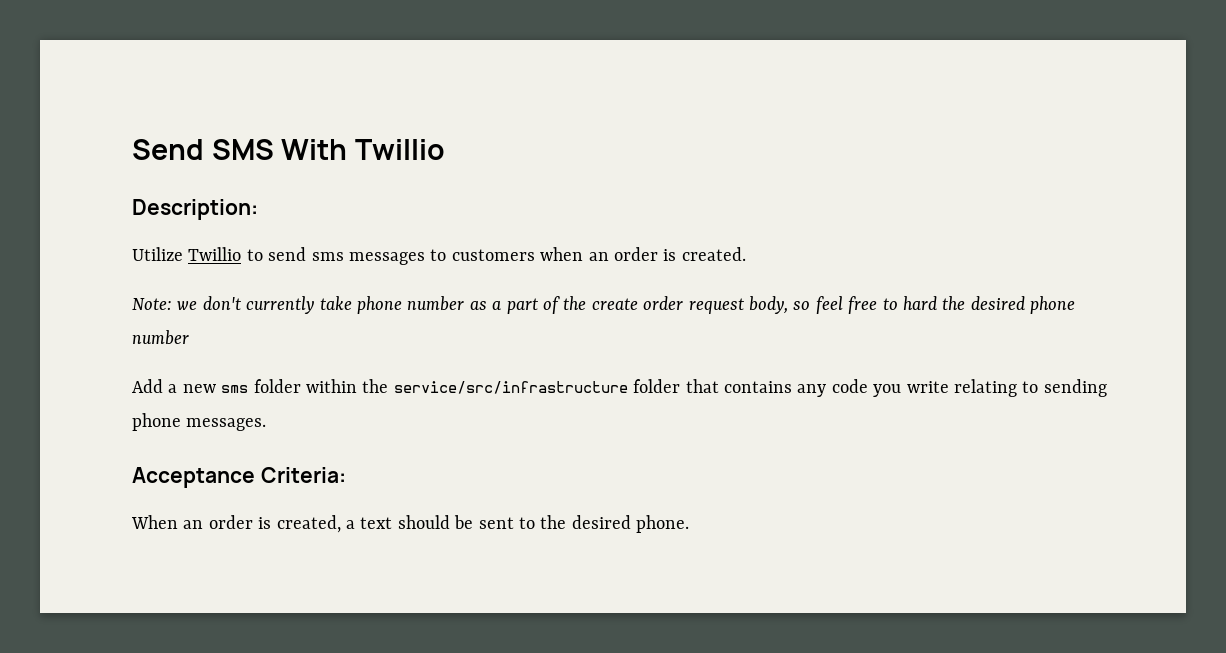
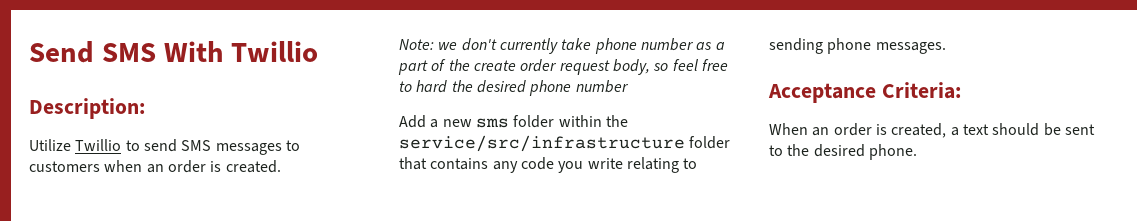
- Utilize Twillio to send sms messages to customers when an order is created.
+ Utilize Twillio to send SMS messages to customers when an order is created.

